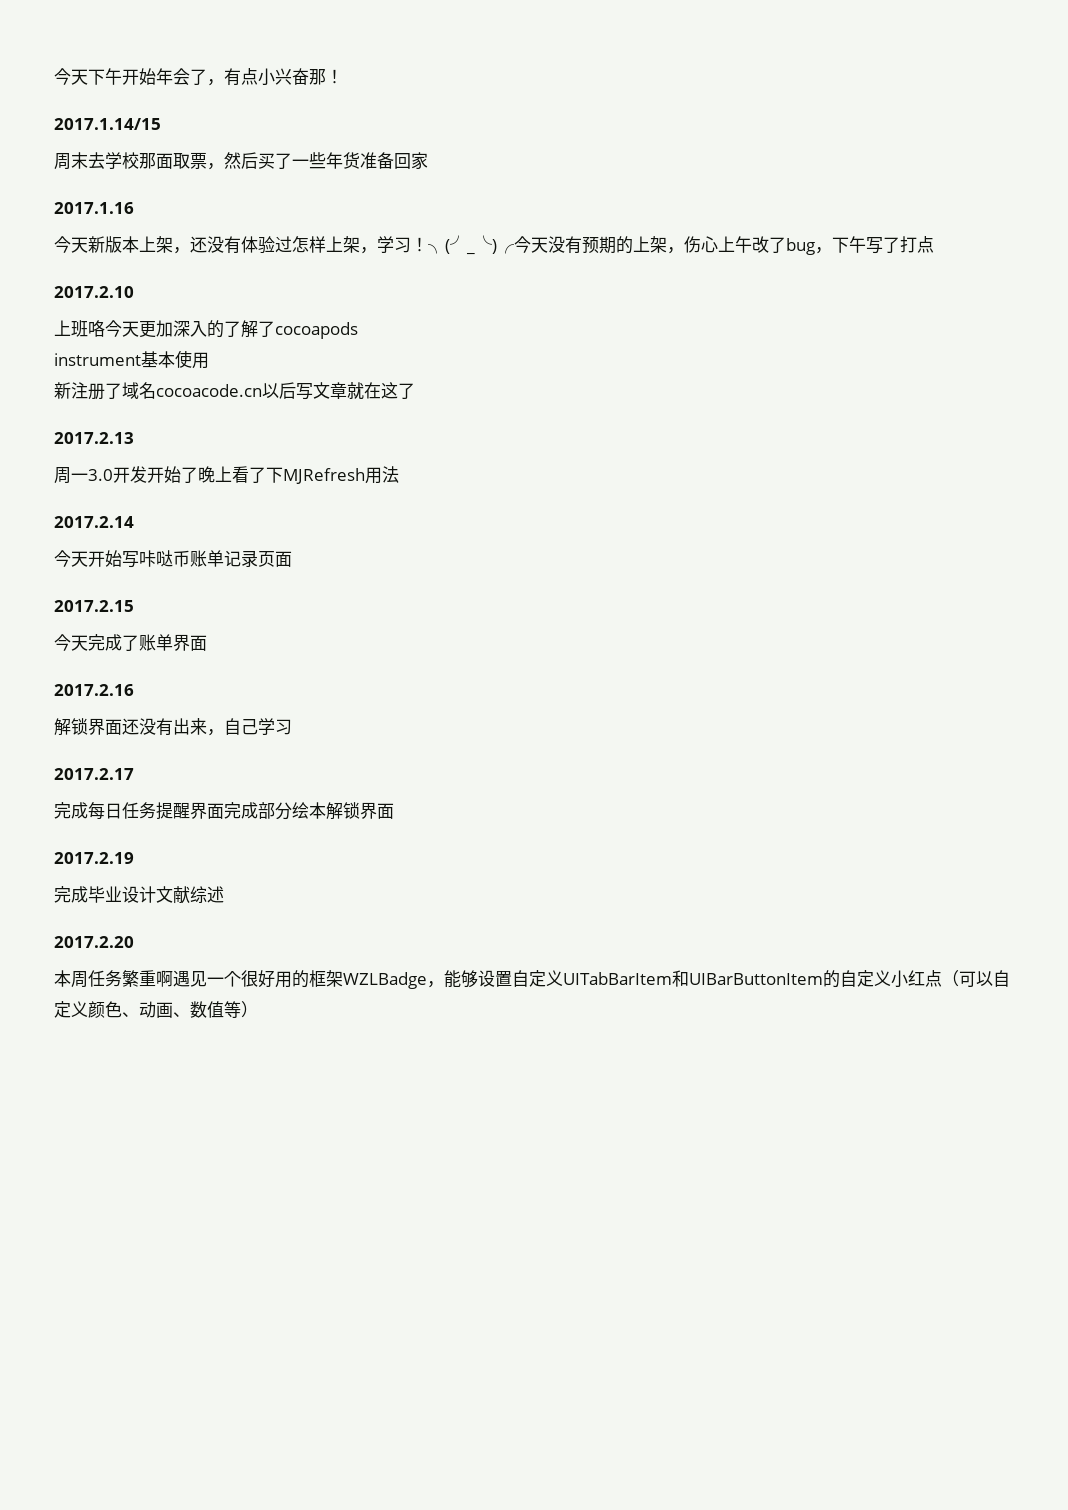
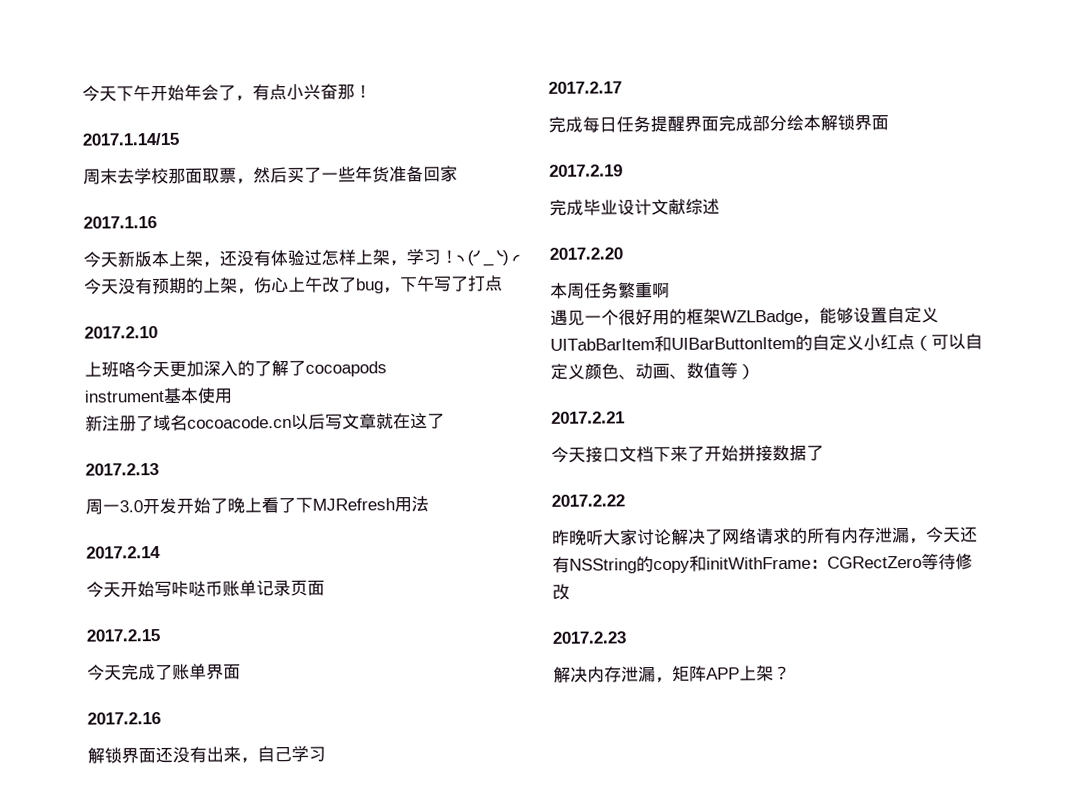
- 本周任务繁重啊遇见一个很好用的框架WZLBadge，能够设置自定义UITabBarItem和UIBarButtonItem的自定义小红点（可以自定义颜色、动画、数值等）
+ 本周任务繁重啊
+ 遇见一个很好用的框架WZLBadge，能够设置自定义UITabBarItem和UIBarButtonItem的自定义小红点（可以自定义颜色、动画、数值等）
+ 2017.2.21
+ 今天接口文档下来了开始拼接数据了
+ 2017.2.22
+ 昨晚听大家讨论解决了网络请求的所有内存泄漏，今天还有NSString的copy和initWithFrame：CGRectZero等待修改
+ 2017.2.23
+ 解决内存泄漏，矩阵APP上架？

